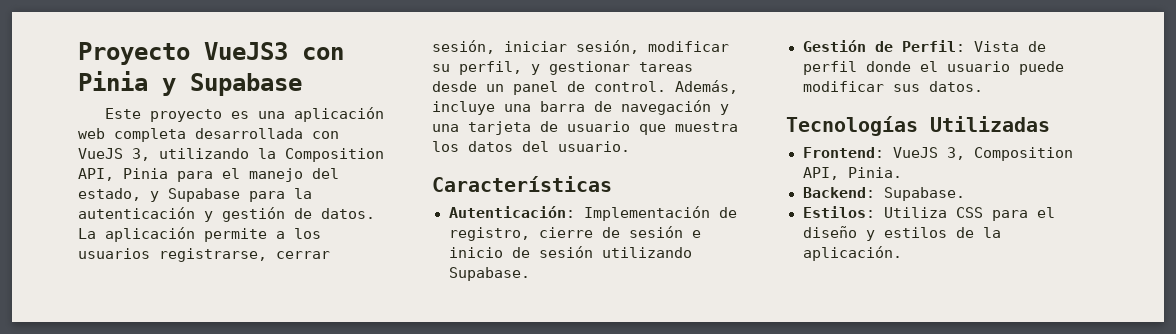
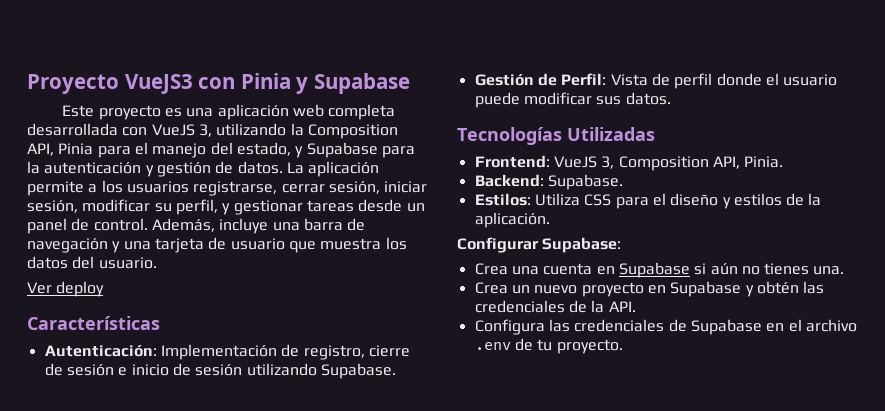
+ Ver deploy
+ Configurar Supabase:
+ Crea una cuenta en Supabase si aún no tienes una.
+ Crea un nuevo proyecto en Supabase y obtén las credenciales de la API.
+ Configura las credenciales de Supabase en el archivo .env de tu proyecto.

